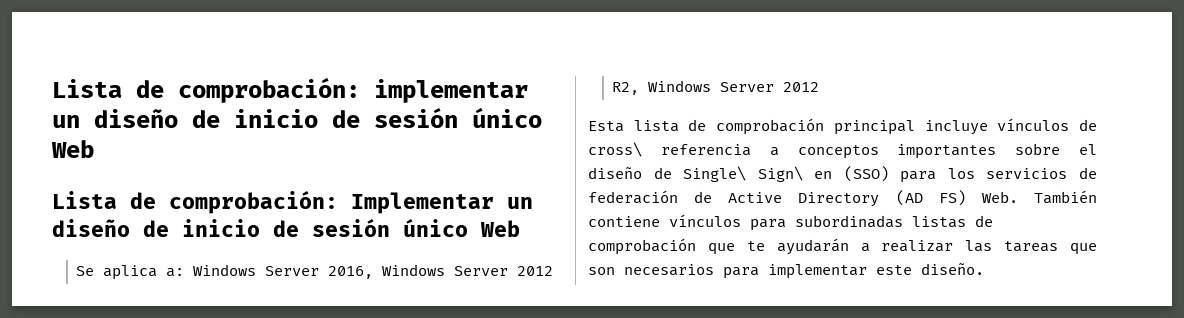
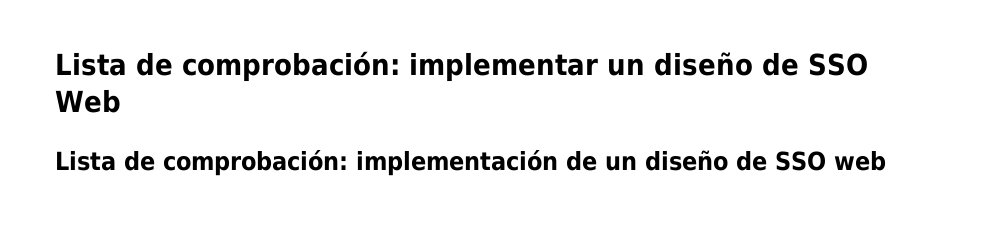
- Lista de comprobación: implementar un diseño de inicio de sesión único Web
+ Lista de comprobación: implementar un diseño de SSO Web
- Lista de comprobación: Implementar un diseño de inicio de sesión único Web
- Se aplica a: Windows Server 2016, Windows Server 2012 R2, Windows Server 2012
- Esta lista de comprobación principal incluye vínculos de cross\ referencia a conceptos importantes sobre el diseño de Single\ Sign\ en (SSO) para los servicios de federación de Active Directory (AD FS) Web. También contiene vínculos para subordinadas listas de comprobación que te ayudarán a realizar las tareas que son necesarios para implementar este diseño.
+ Lista de comprobación: implementación de un diseño de SSO web

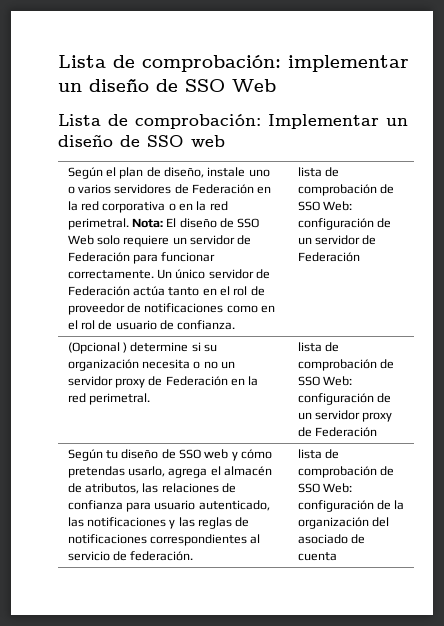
- Lista de comprobación: implementación de un diseño de SSO web
+ Lista de comprobación: Implementar un diseño de SSO web
+ Según el plan de diseño, instale uno o varios servidores de Federación en la red corporativa o en la red perimetral. Nota: El diseño de SSO Web solo requiere un servidor de Federación para funcionar correctamente. Un único servidor de Federación actúa tanto en el rol de proveedor de notificaciones como en el rol de usuario de confianza. | lista de comprobación de SSO Web: configuración de un servidor de Federación
+ (Opcional ) determine si su organización necesita o no un servidor proxy de Federación en la red perimetral. | lista de comprobación de SSO Web: configuración de un servidor proxy de Federación
+ Según tu diseño de SSO web y cómo pretendas usarlo, agrega el almacén de atributos, las relaciones de confianza para usuario autenticado, las notificaciones y las reglas de notificaciones correspondientes al servicio de federación. | lista de comprobación de SSO Web: configuración de la organización del asociado de cuenta

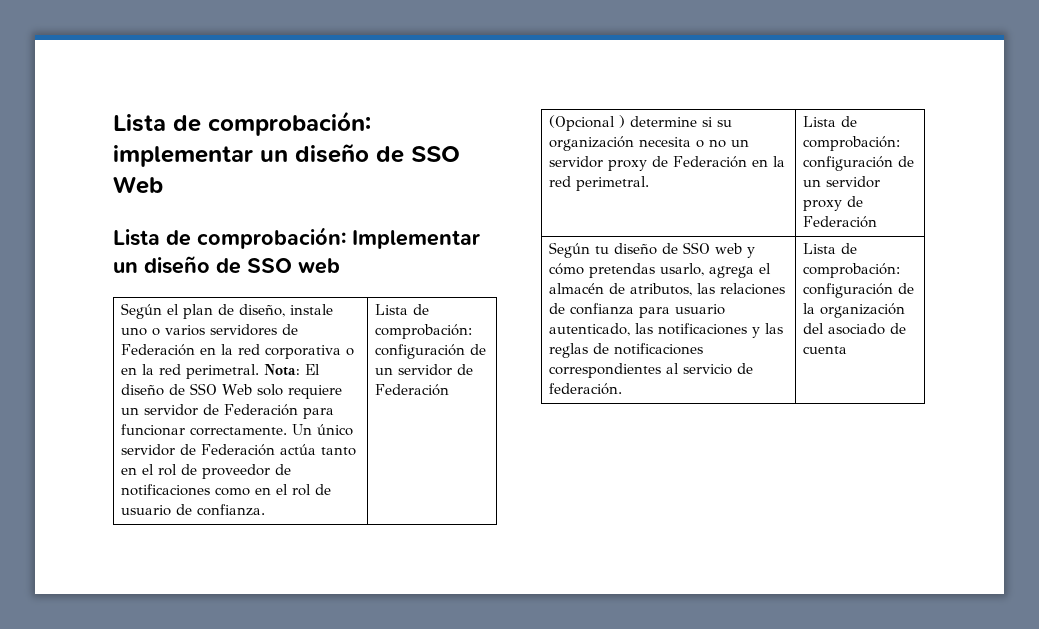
- lista de comprobación de SSO Web: configuración de un servidor de Federación
+ Lista de comprobación: configuración de un servidor de Federación
- (Opcional ) determine si su organización necesita o no un servidor proxy de Federación en la red perimetral. | lista de comprobación de SSO Web: configuración de un servidor proxy de Federación
+ (Opcional ) determine si su organización necesita o no un servidor proxy de Federación en la red perimetral. | Lista de comprobación: configuración de un servidor proxy de Federación
- lista de comprobación de SSO Web: configuración de la organización del asociado de cuenta
+ Lista de comprobación: configuración de la organización del asociado de cuenta

